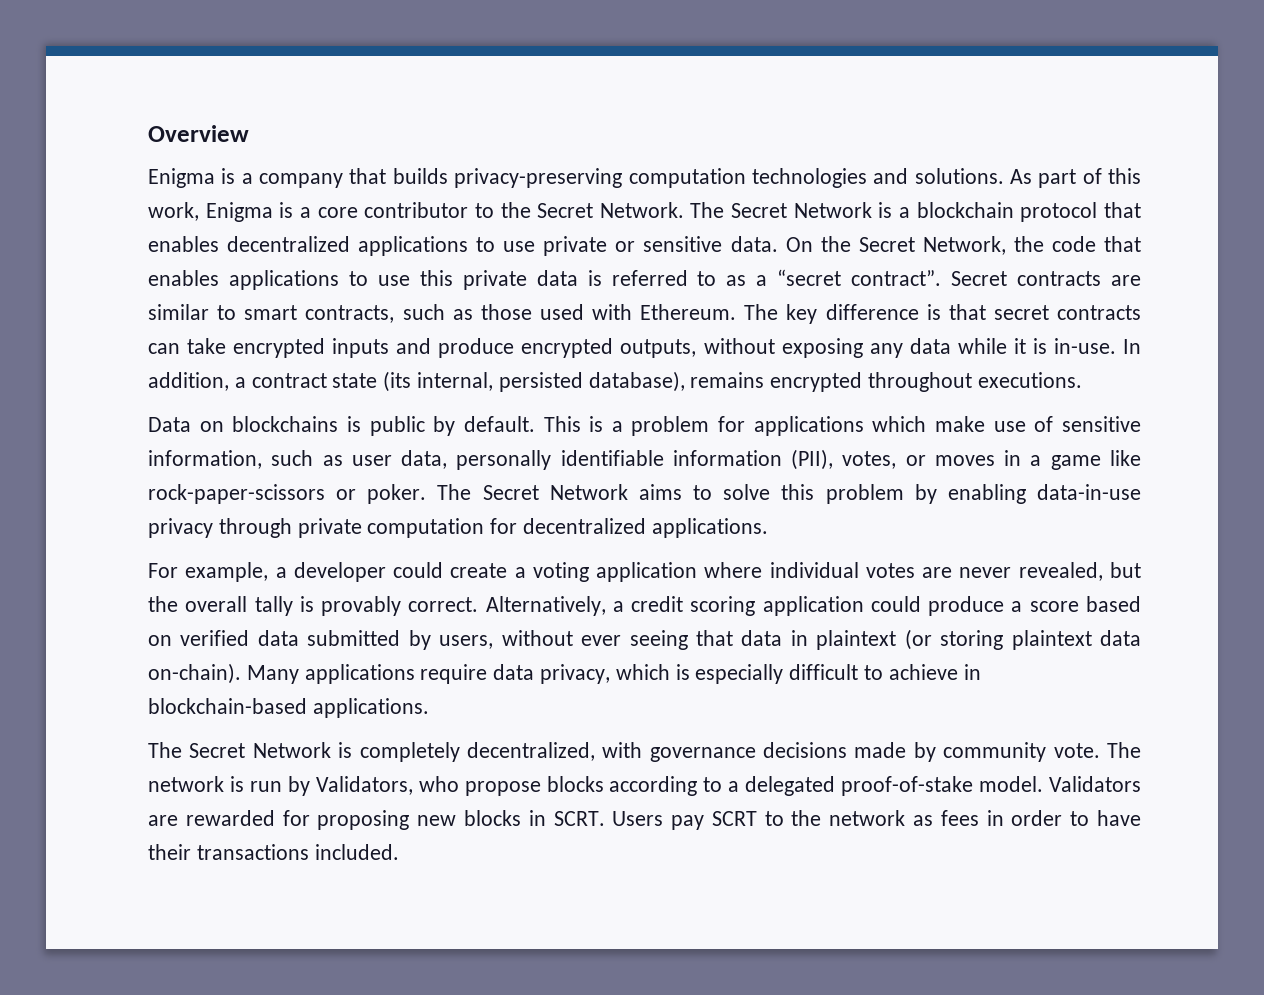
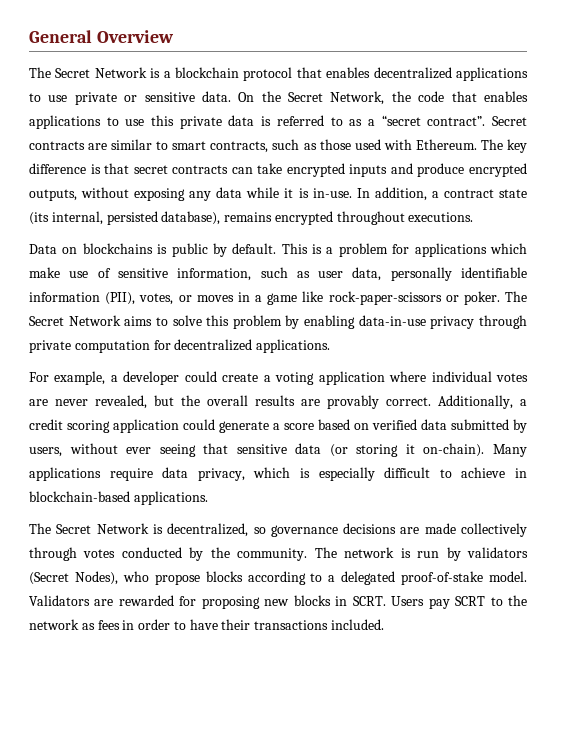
- Overview
+ General Overview
- Enigma is a company that builds privacy-preserving computation technologies and solutions. As part of this work, Enigma is a core contributor to the Secret Network.
- For example, a developer could create a voting application where individual votes are never revealed, but the overall tally is provably correct.
+ For example, a developer could create a voting application where individual votes are never revealed, but the overall results are provably correct.
- Alternatively, a credit scoring application could produce a score based on verified data submitted by users, without ever seeing that data in plaintext (or storing plaintext data on-chain).
+ Additionally, a credit scoring application could generate a score based on verified data submitted by users, without ever seeing that sensitive data (or storing it on-chain).
- The Secret Network is completely decentralized, with governance decisions made by community vote.
+ The Secret Network is decentralized, so governance decisions are made collectively through votes conducted by the community.
- The network is run by Validators, who propose blocks according to a delegated proof-of-stake model.
+ The network is run by validators (Secret Nodes), who propose blocks according to a delegated proof-of-stake model.

